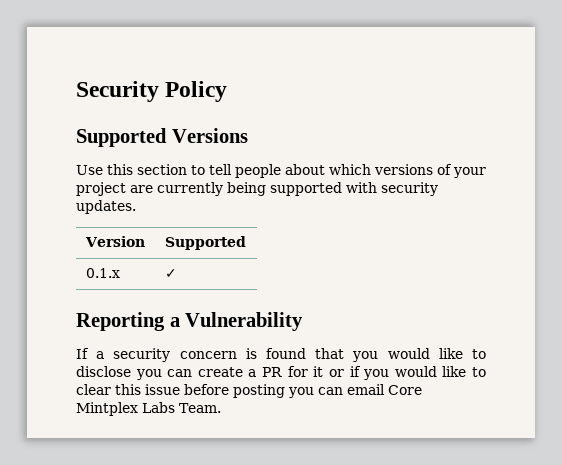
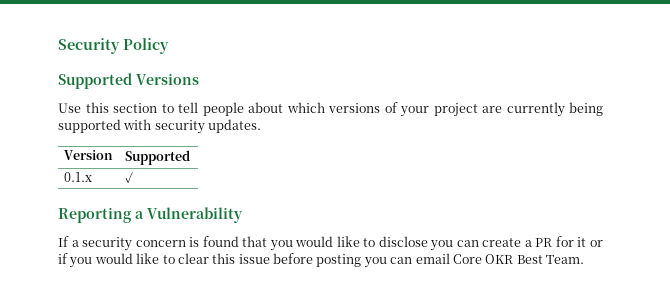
- If a security concern is found that you would like to disclose you can create a PR for it or if you would like to clear this issue before posting you can email Core Mintplex Labs Team.
+ If a security concern is found that you would like to disclose you can create a PR for it or if you would like to clear this issue before posting you can email Core OKR Best Team.

